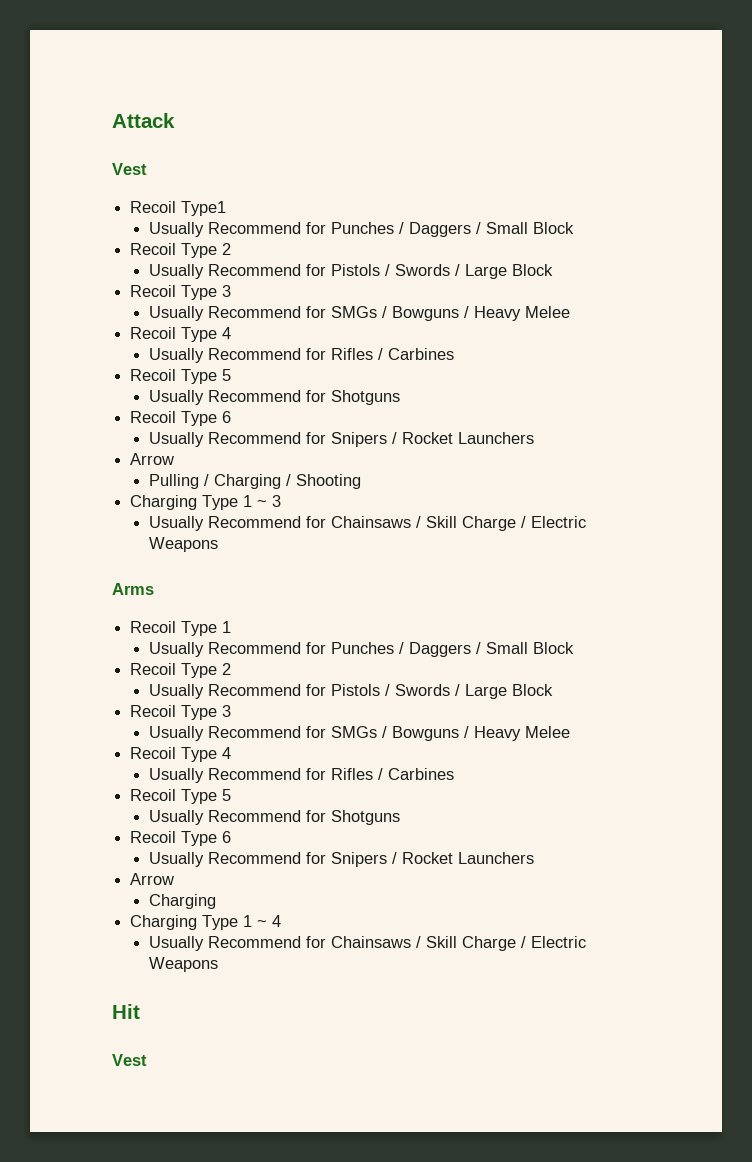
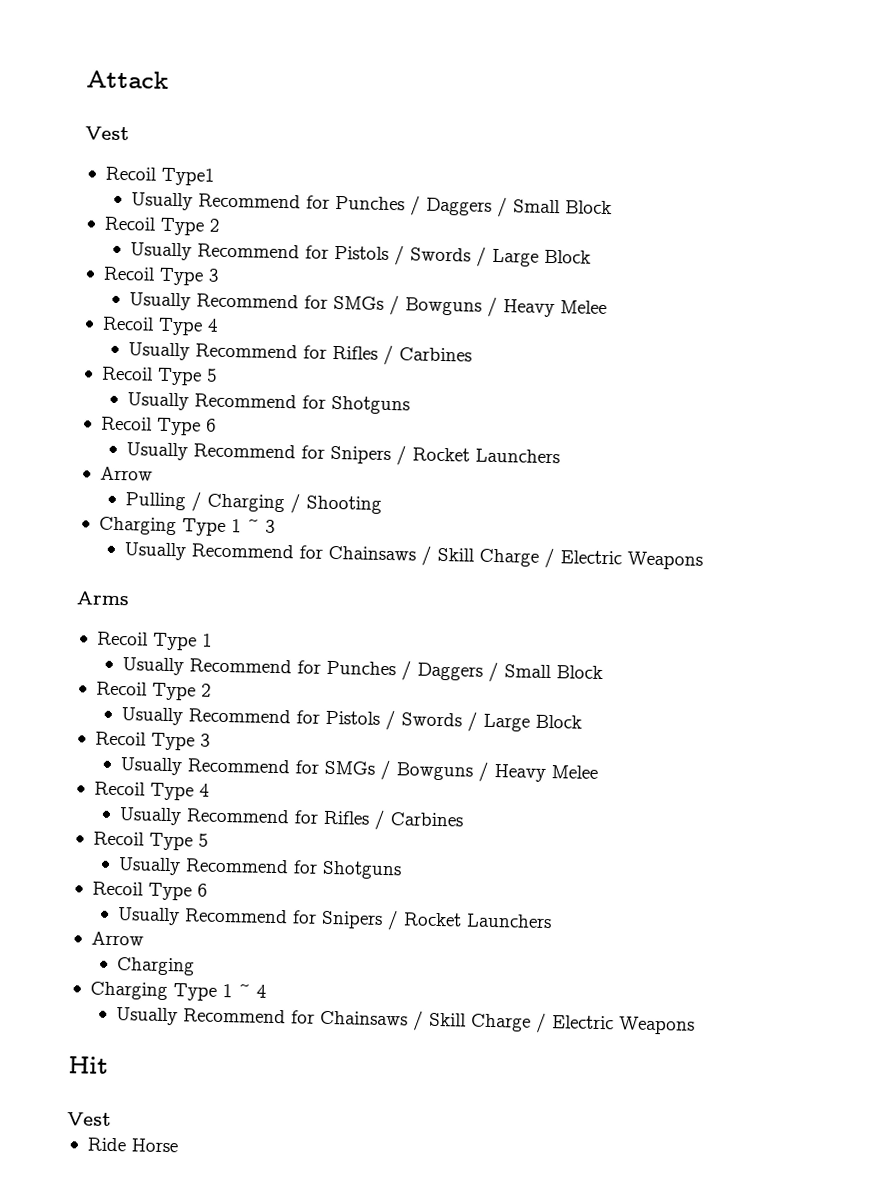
+ Ride Horse

